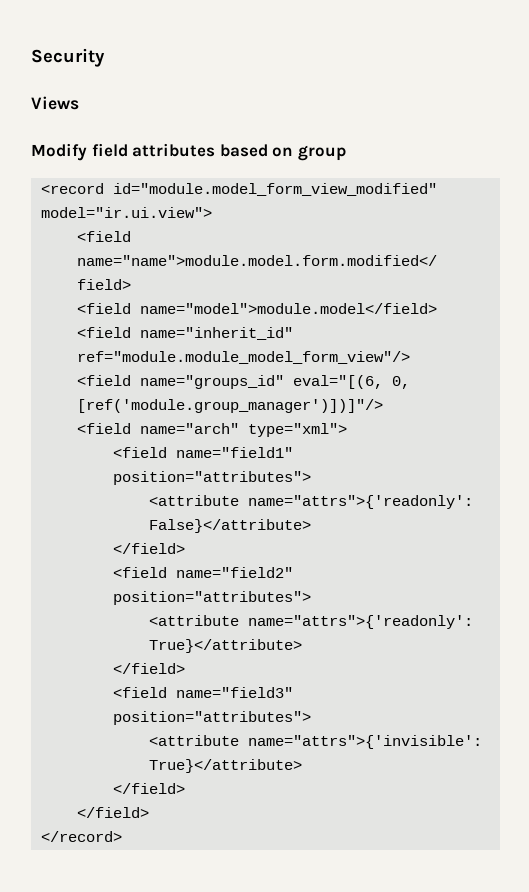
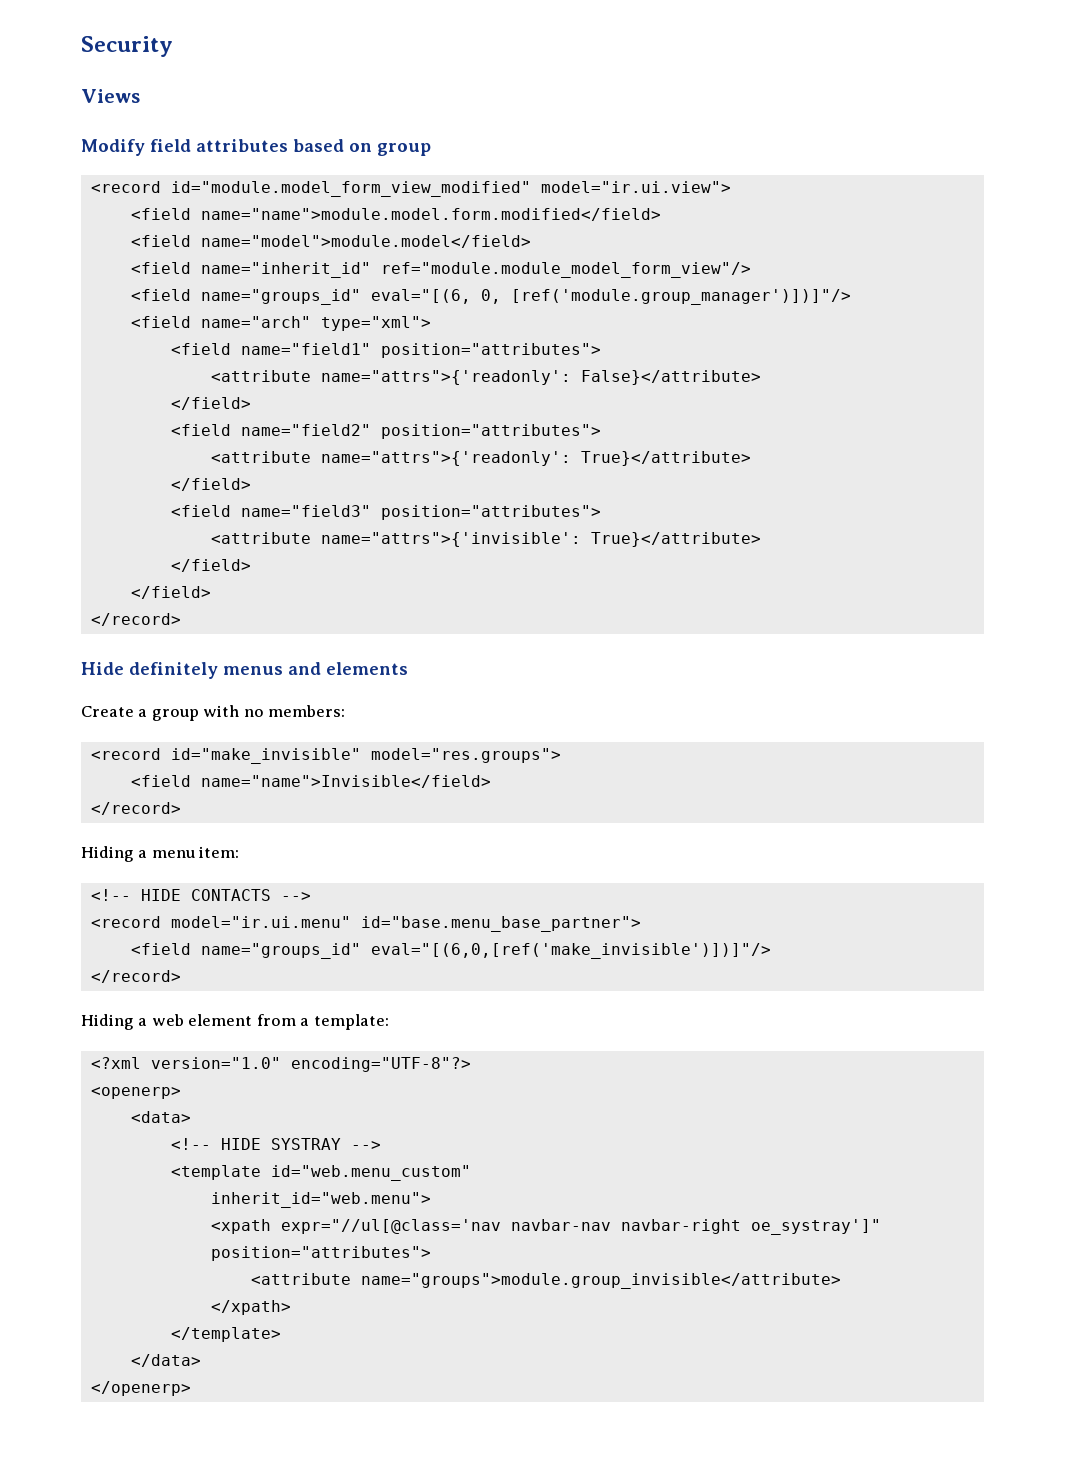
+ Hide definitely menus and elements
+ Create a group with no members:
+ <record id="make_invisible" model="res.groups">
+ <field name="name">Invisible</field>
+ </record>
+ Hiding a menu item:
+ <!-- HIDE CONTACTS -->
+ <record model="ir.ui.menu" id="base.menu_base_partner">
+ <field name="groups_id" eval="[(6,0,[ref('make_invisible')])]"/>
+ </record>
+ Hiding a web element from a template:
+ <?xml version="1.0" encoding="UTF-8"?>
+ <openerp>
+ <data>
+ <!-- HIDE SYSTRAY -->
+ <template id="web.menu_custom"
+ inherit_id="web.menu">
+ <xpath expr="//ul[@class='nav navbar-nav navbar-right oe_systray']" position="attributes">
+ <attribute name="groups">module.group_invisible</attribute>
+ </xpath>
+ </template>
+ </data>
+ </openerp>

